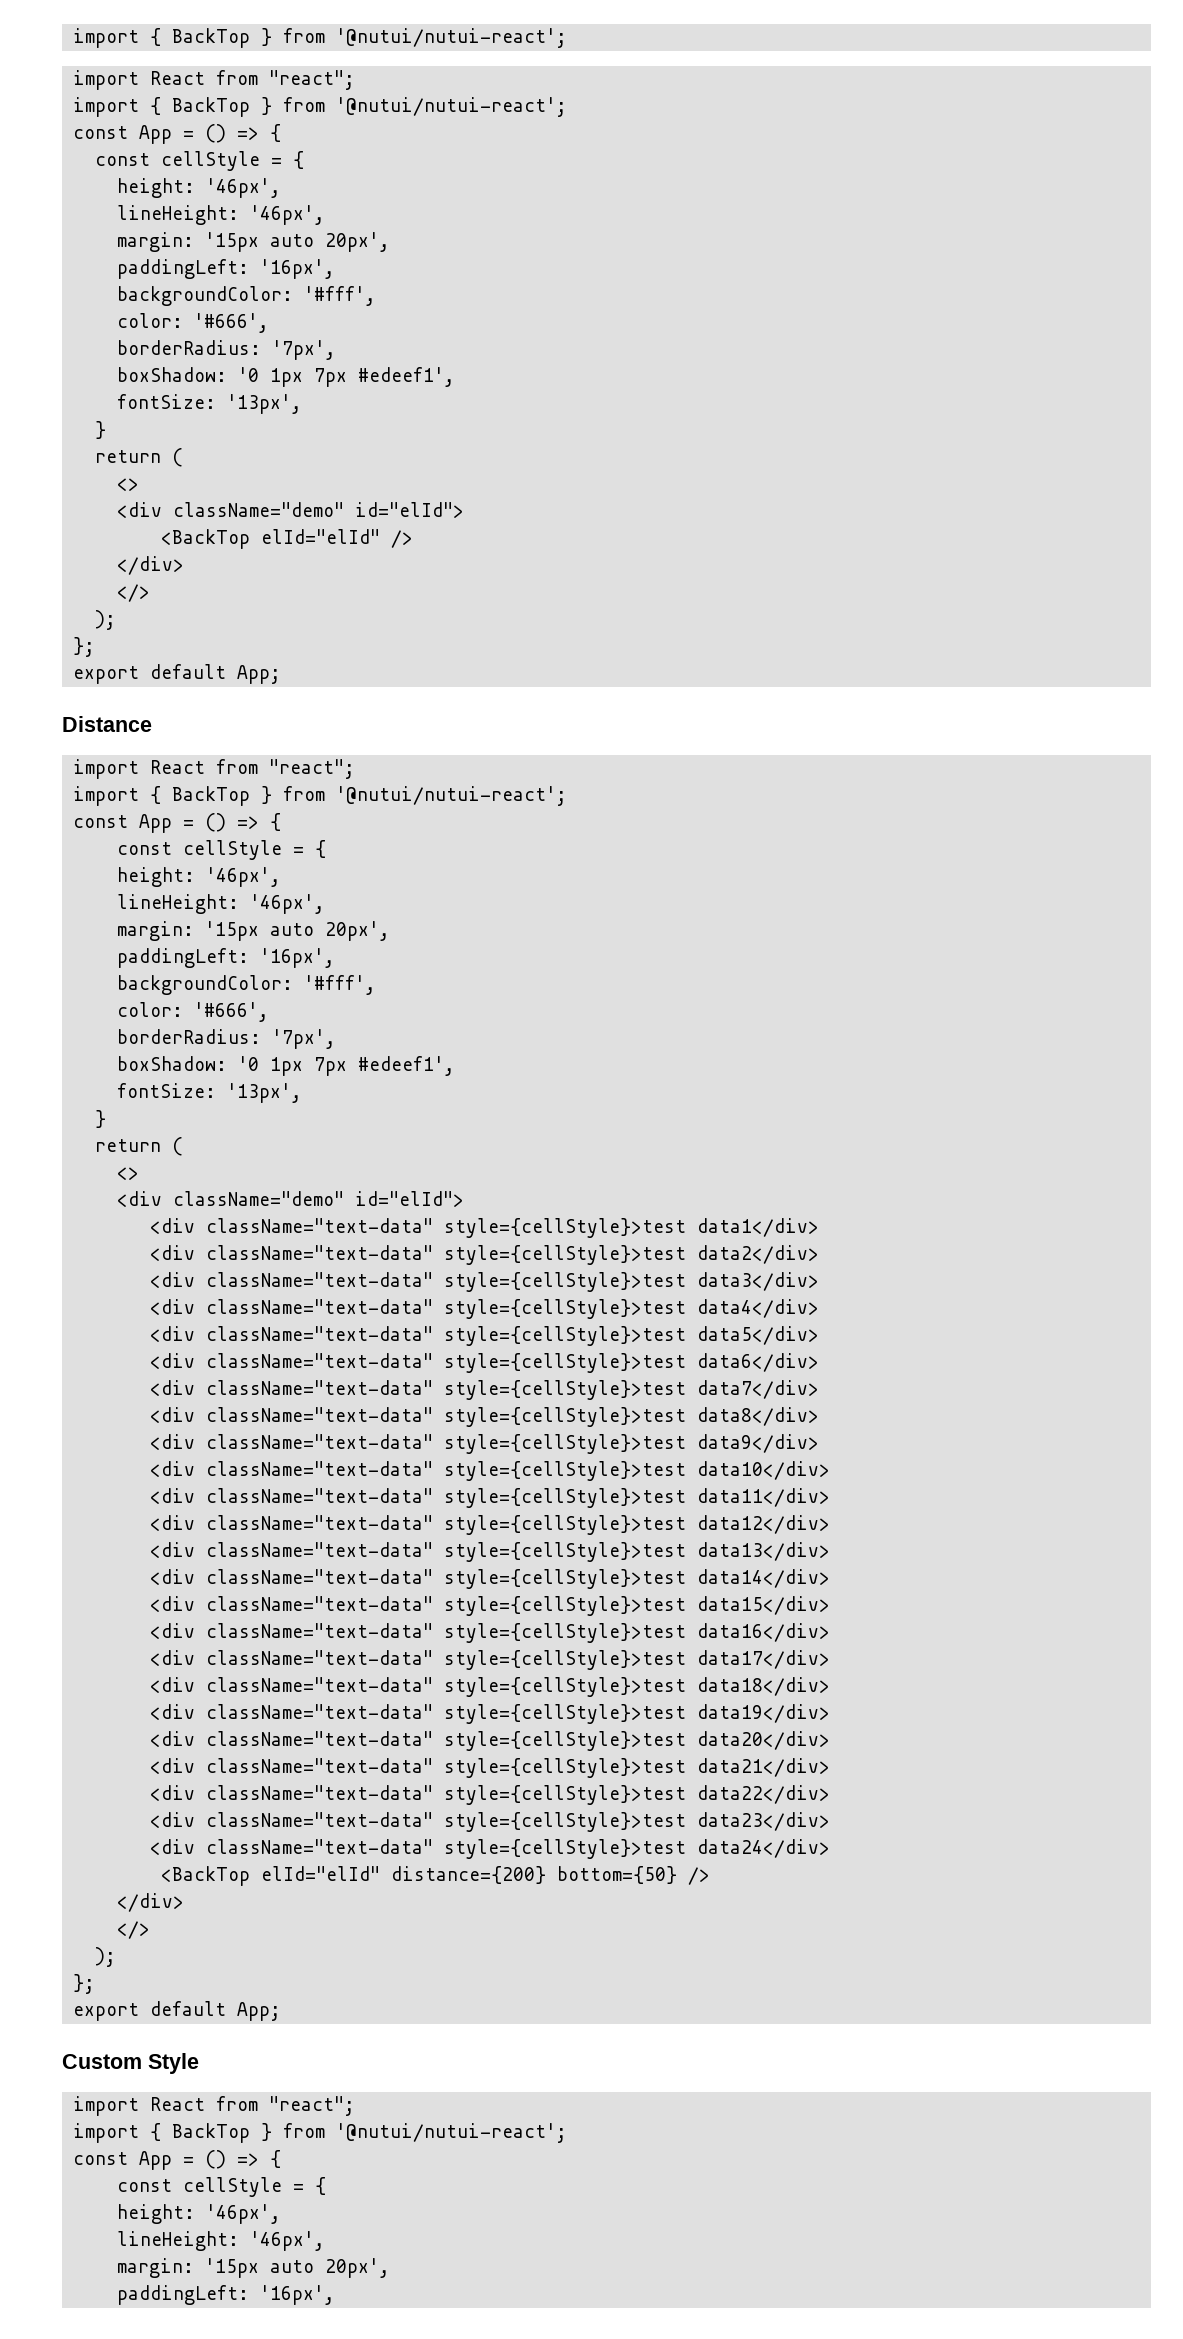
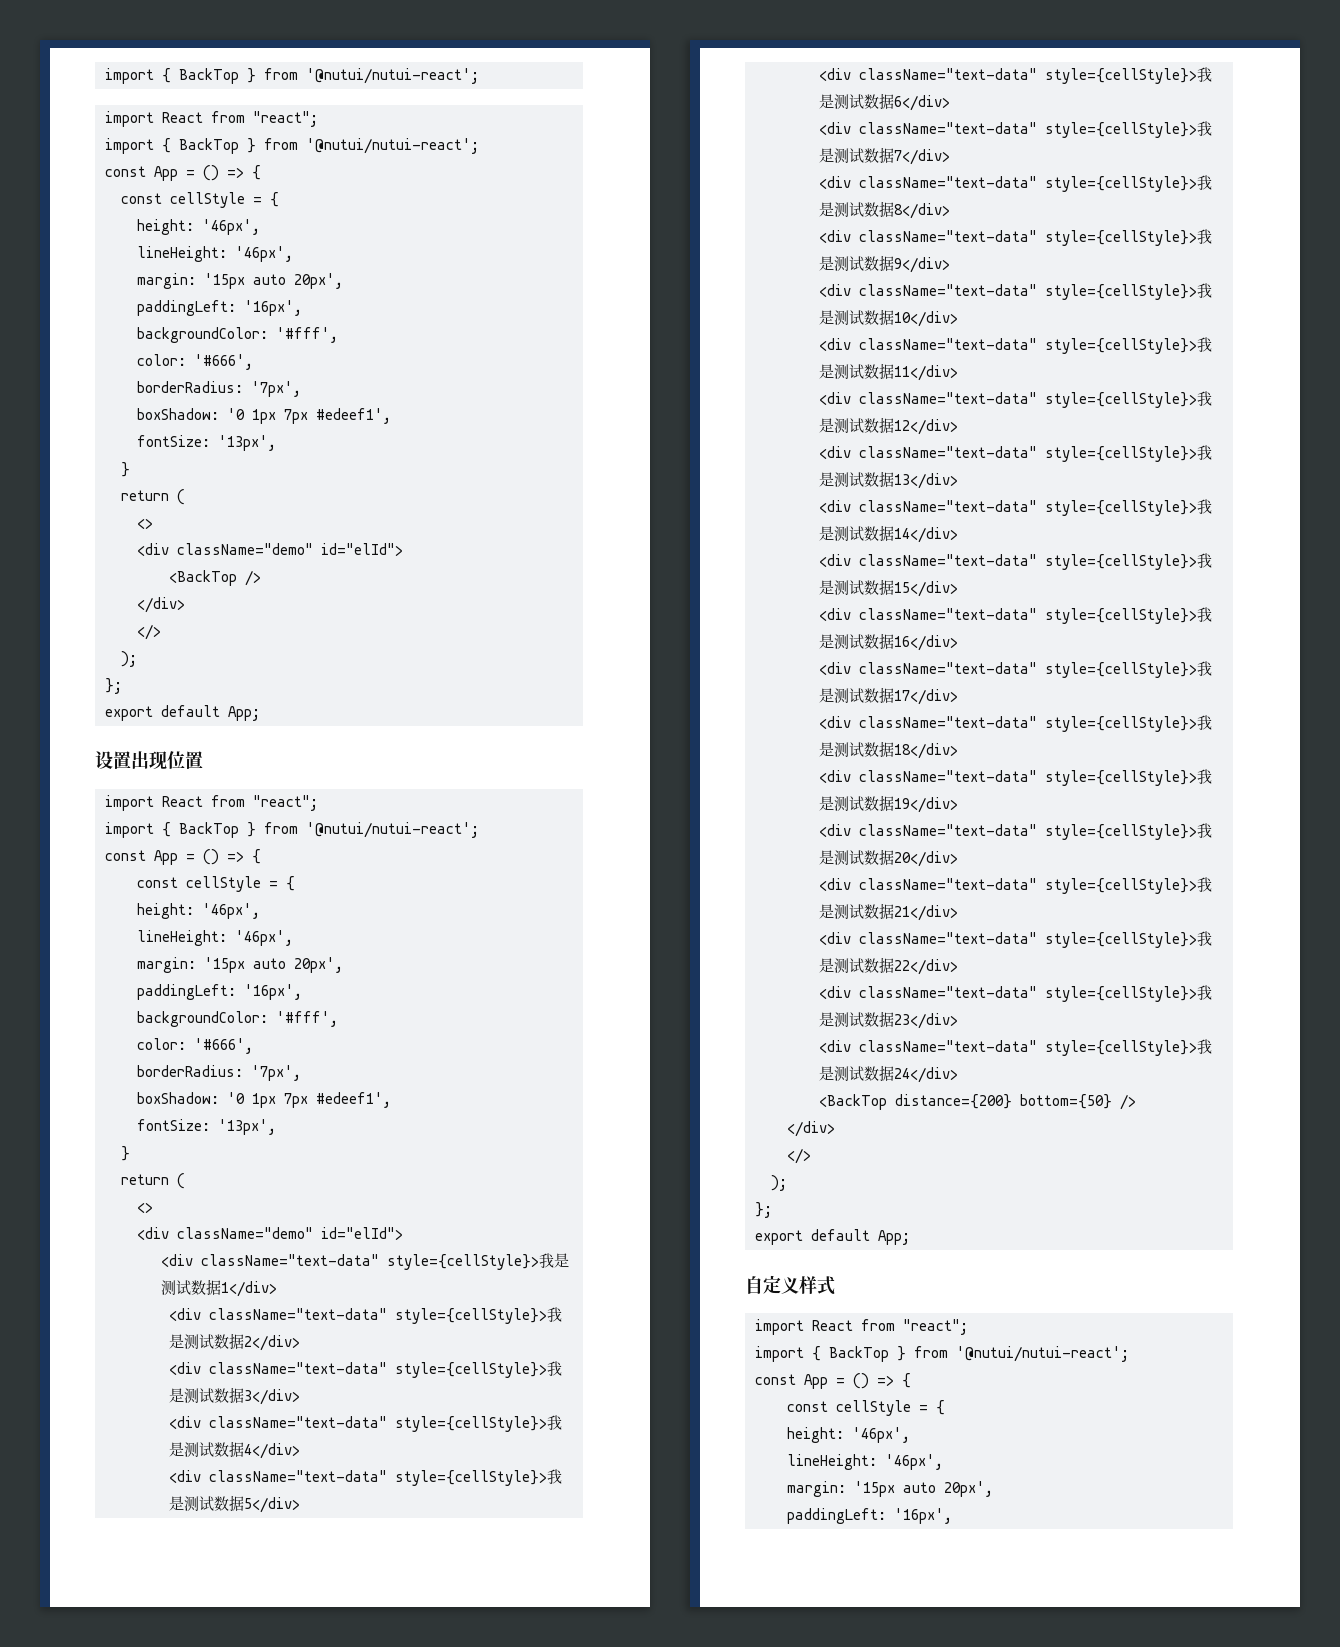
- <BackTop elId="elId" />
+ <BackTop />
  </div>
  </>
  );
  };
  export default App;
- Distance
+ 设置出现位置
- <div className="text-data" style={cellStyle}>test data1</div>
- <div className="text-data" style={cellStyle}>test data2</div>
- <div className="text-data" style={cellStyle}>test data3</div>
- <div className="text-data" style={cellStyle}>test data4</div>
- <div className="text-data" style={cellStyle}>test data5</div>
- <div className="text-data" style={cellStyle}>test data6</div>
- <div className="text-data" style={cellStyle}>test data7</div>
- <div className="text-data" style={cellStyle}>test data8</div>
- <div className="text-data" style={cellStyle}>test data9</div>
- <div className="text-data" style={cellStyle}>test data10</div>
- <div className="text-data" style={cellStyle}>test data11</div>
- <div className="text-data" style={cellStyle}>test data12</div>
- <div className="text-data" style={cellStyle}>test data13</div>
- <div className="text-data" style={cellStyle}>test data14</div>
- <div className="text-data" style={cellStyle}>test data15</div>
- <div className="text-data" style={cellStyle}>test data16</div>
- <div className="text-data" style={cellStyle}>test data17</div>
- <div className="text-data" style={cellStyle}>test data18</div>
- <div className="text-data" style={cellStyle}>test data19</div>
- <div className="text-data" style={cellStyle}>test data20</div>
- <div className="text-data" style={cellStyle}>test data21</div>
- <div className="text-data" style={cellStyle}>test data22</div>
- <div className="text-data" style={cellStyle}>test data23</div>
- <div className="text-data" style={cellStyle}>test data24</div>
- <BackTop elId="elId" distance={200} bottom={50} />
+ <div className="text-data" style={cellStyle}>我是测试数据1</div>
+ <div className="text-data" style={cellStyle}>我是测试数据2</div>
+ <div className="text-data" style={cellStyle}>我是测试数据3</div>
+ <div className="text-data" style={cellStyle}>我是测试数据4</div>
+ <div className="text-data" style={cellStyle}>我是测试数据5</div>
+ <div className="text-data" style={cellStyle}>我是测试数据6</div>
+ <div className="text-data" style={cellStyle}>我是测试数据7</div>
+ <div className="text-data" style={cellStyle}>我是测试数据8</div>
+ <div className="text-data" style={cellStyle}>我是测试数据9</div>
+ <div className="text-data" style={cellStyle}>我是测试数据10</div>
+ <div className="text-data" style={cellStyle}>我是测试数据11</div>
+ <div className="text-data" style={cellStyle}>我是测试数据12</div>
+ <div className="text-data" style={cellStyle}>我是测试数据13</div>
+ <div className="text-data" style={cellStyle}>我是测试数据14</div>
+ <div className="text-data" style={cellStyle}>我是测试数据15</div>
+ <div className="text-data" style={cellStyle}>我是测试数据16</div>
+ <div className="text-data" style={cellStyle}>我是测试数据17</div>
+ <div className="text-data" style={cellStyle}>我是测试数据18</div>
+ <div className="text-data" style={cellStyle}>我是测试数据19</div>
+ <div className="text-data" style={cellStyle}>我是测试数据20</div>
+ <div className="text-data" style={cellStyle}>我是测试数据21</div>
+ <div className="text-data" style={cellStyle}>我是测试数据22</div>
+ <div className="text-data" style={cellStyle}>我是测试数据23</div>
+ <div className="text-data" style={cellStyle}>我是测试数据24</div>
+ <BackTop distance={200} bottom={50} />
- Custom Style
+ 自定义样式

